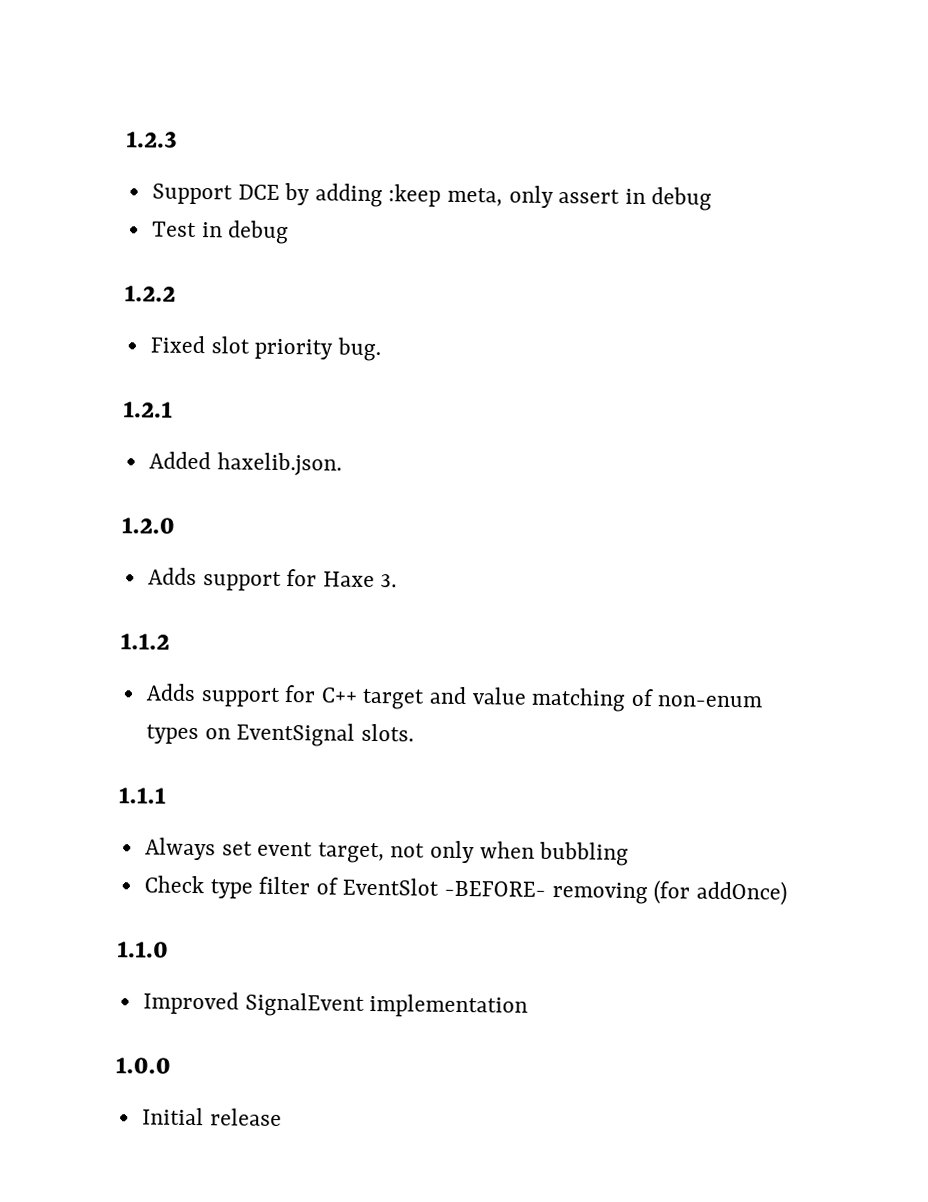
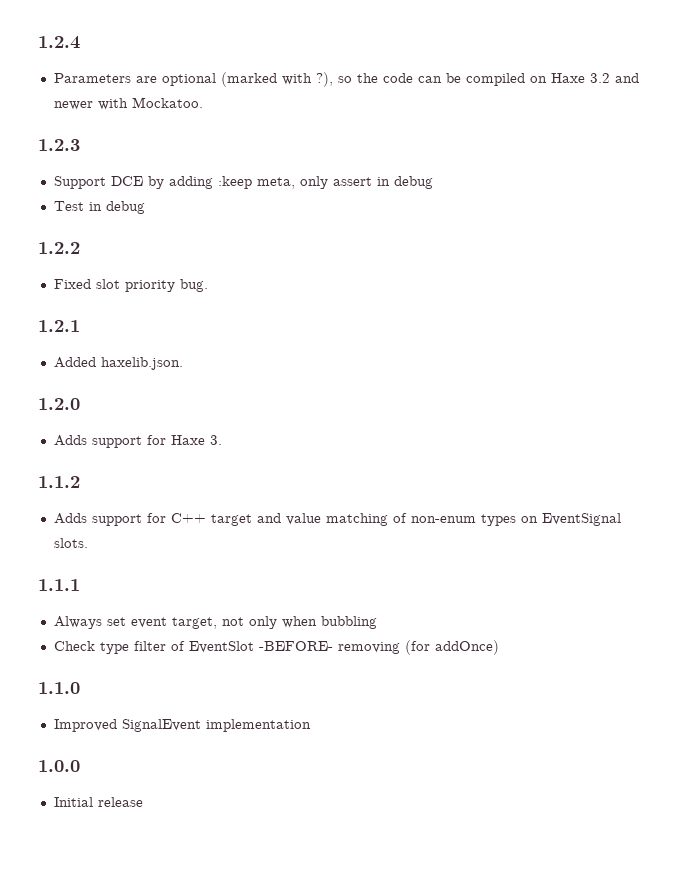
+ 1.2.4
+ Parameters are optional (marked with ?), so the code can be compiled on Haxe 3.2 and newer with Mockatoo.

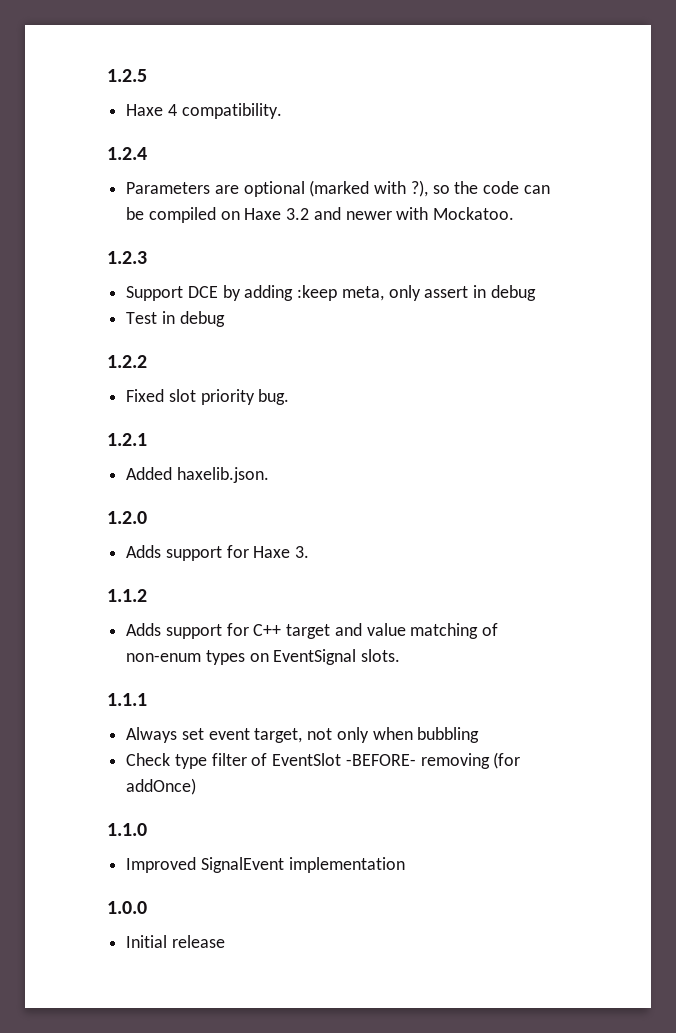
+ 1.2.5
+ Haxe 4 compatibility.

